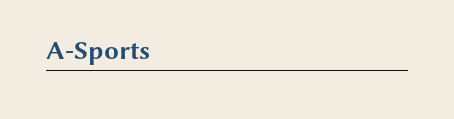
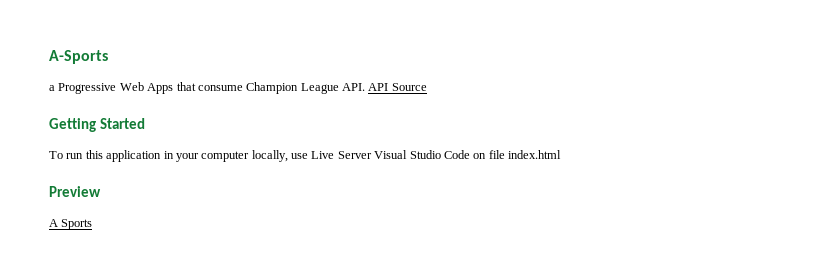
+ a Progressive Web Apps that consume Champion League API. API Source
+ Getting Started
+ To run this application in your computer locally, use Live Server Visual Studio Code on file index.html
+ Preview
+ A Sports

